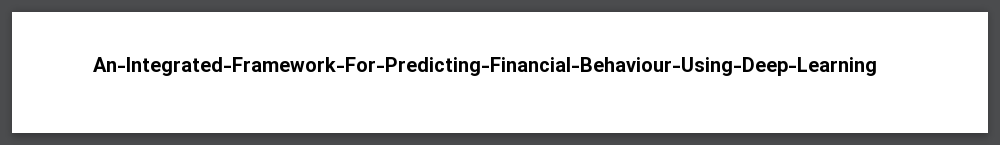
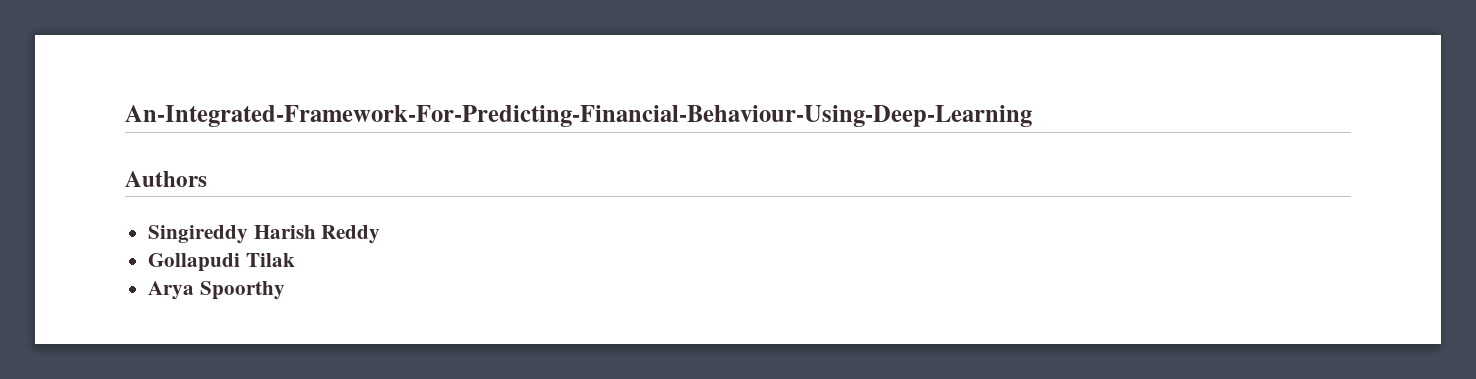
+ Authors
+ Singireddy Harish Reddy
+ Gollapudi Tilak
+ Arya Spoorthy

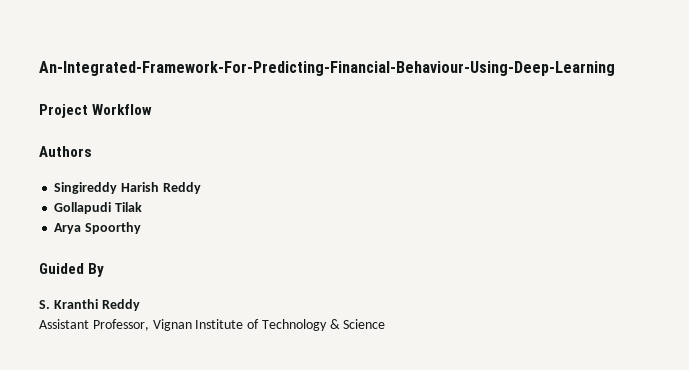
+ Project Workflow
+ Guided By
+ S. Kranthi Reddy
+ Assistant Professor, Vignan Institute of Technology & Science

